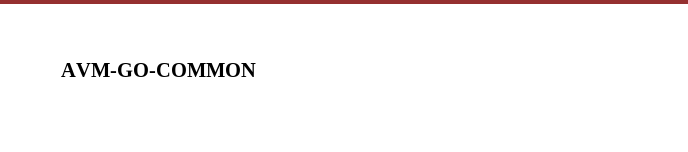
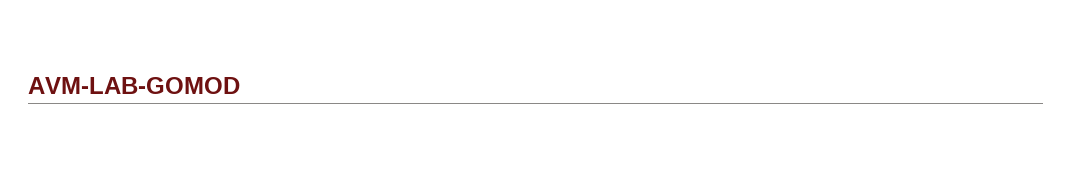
- AVM-GO-COMMON
+ AVM-LAB-GOMOD

